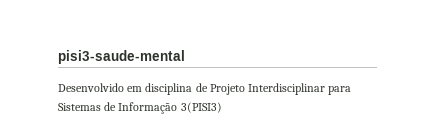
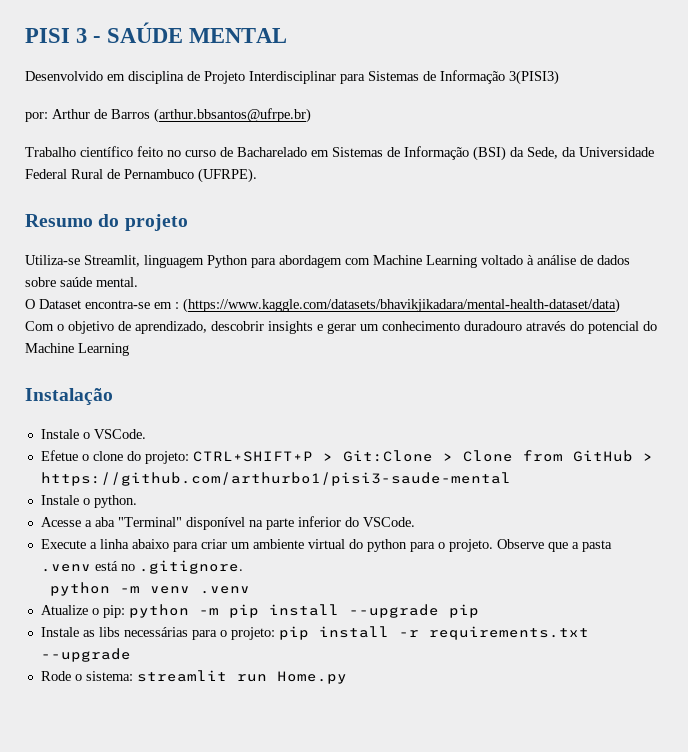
- pisi3-saude-mental
+ PISI 3 - SAÚDE MENTAL
+ por: Arthur de Barros (arthur.bbsantos@ufrpe.br)
+ Trabalho científico feito no curso de Bacharelado em Sistemas de Informação (BSI) da Sede, da Universidade Federal Rural de Pernambuco (UFRPE).
+ Resumo do projeto
+ Utiliza-se Streamlit, linguagem Python para abordagem com Machine Learning voltado à análise de dados sobre saúde mental.
+ O Dataset encontra-se em : (https://www.kaggle.com/datasets/bhavikjikadara/mental-health-dataset/data)
+ Com o objetivo de aprendizado, descobrir insights e gerar um conhecimento duradouro através do potencial do Machine Learning
+ Instalação
+ Instale o VSCode.
+ Efetue o clone do projeto: CTRL+SHIFT+P > Git:Clone > Clone from GitHub > https://github.com/arthurbo1/pisi3-saude-mental
+ Instale o python.
+ Acesse a aba "Terminal" disponível na parte inferior do VSCode.
+ Execute a linha abaixo para criar um ambiente virtual do python para o projeto. Observe que a pasta .venv está no .gitignore.
+ python -m venv .venv
+ Atualize o pip: python -m pip install --upgrade pip
+ Instale as libs necessárias para o projeto: pip install -r requirements.txt --upgrade
+ Rode o sistema: streamlit run Home.py

